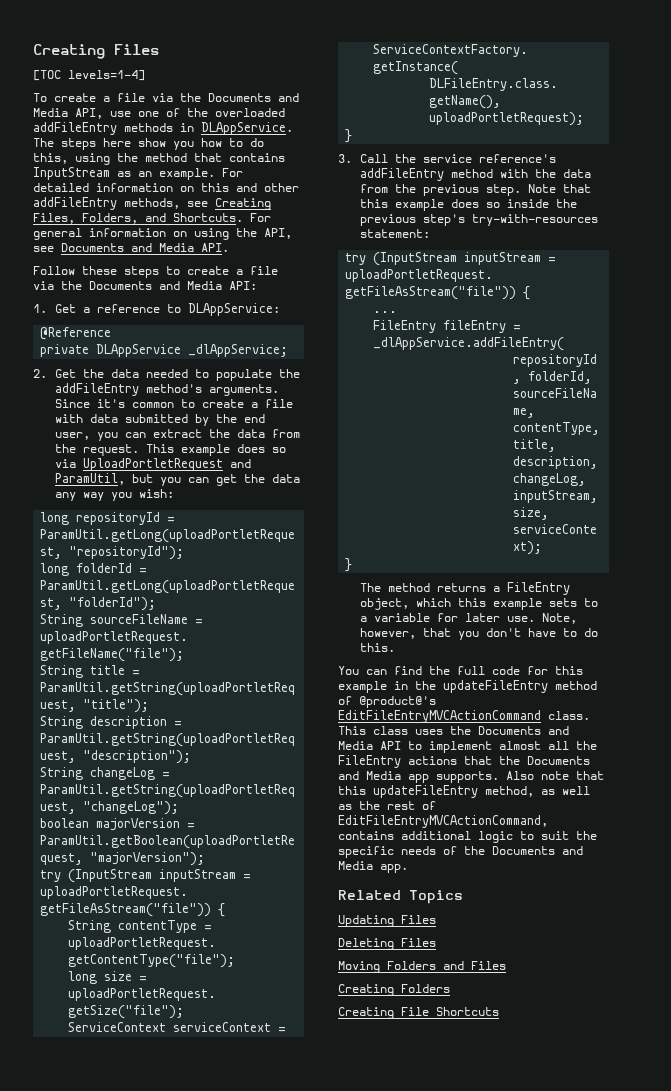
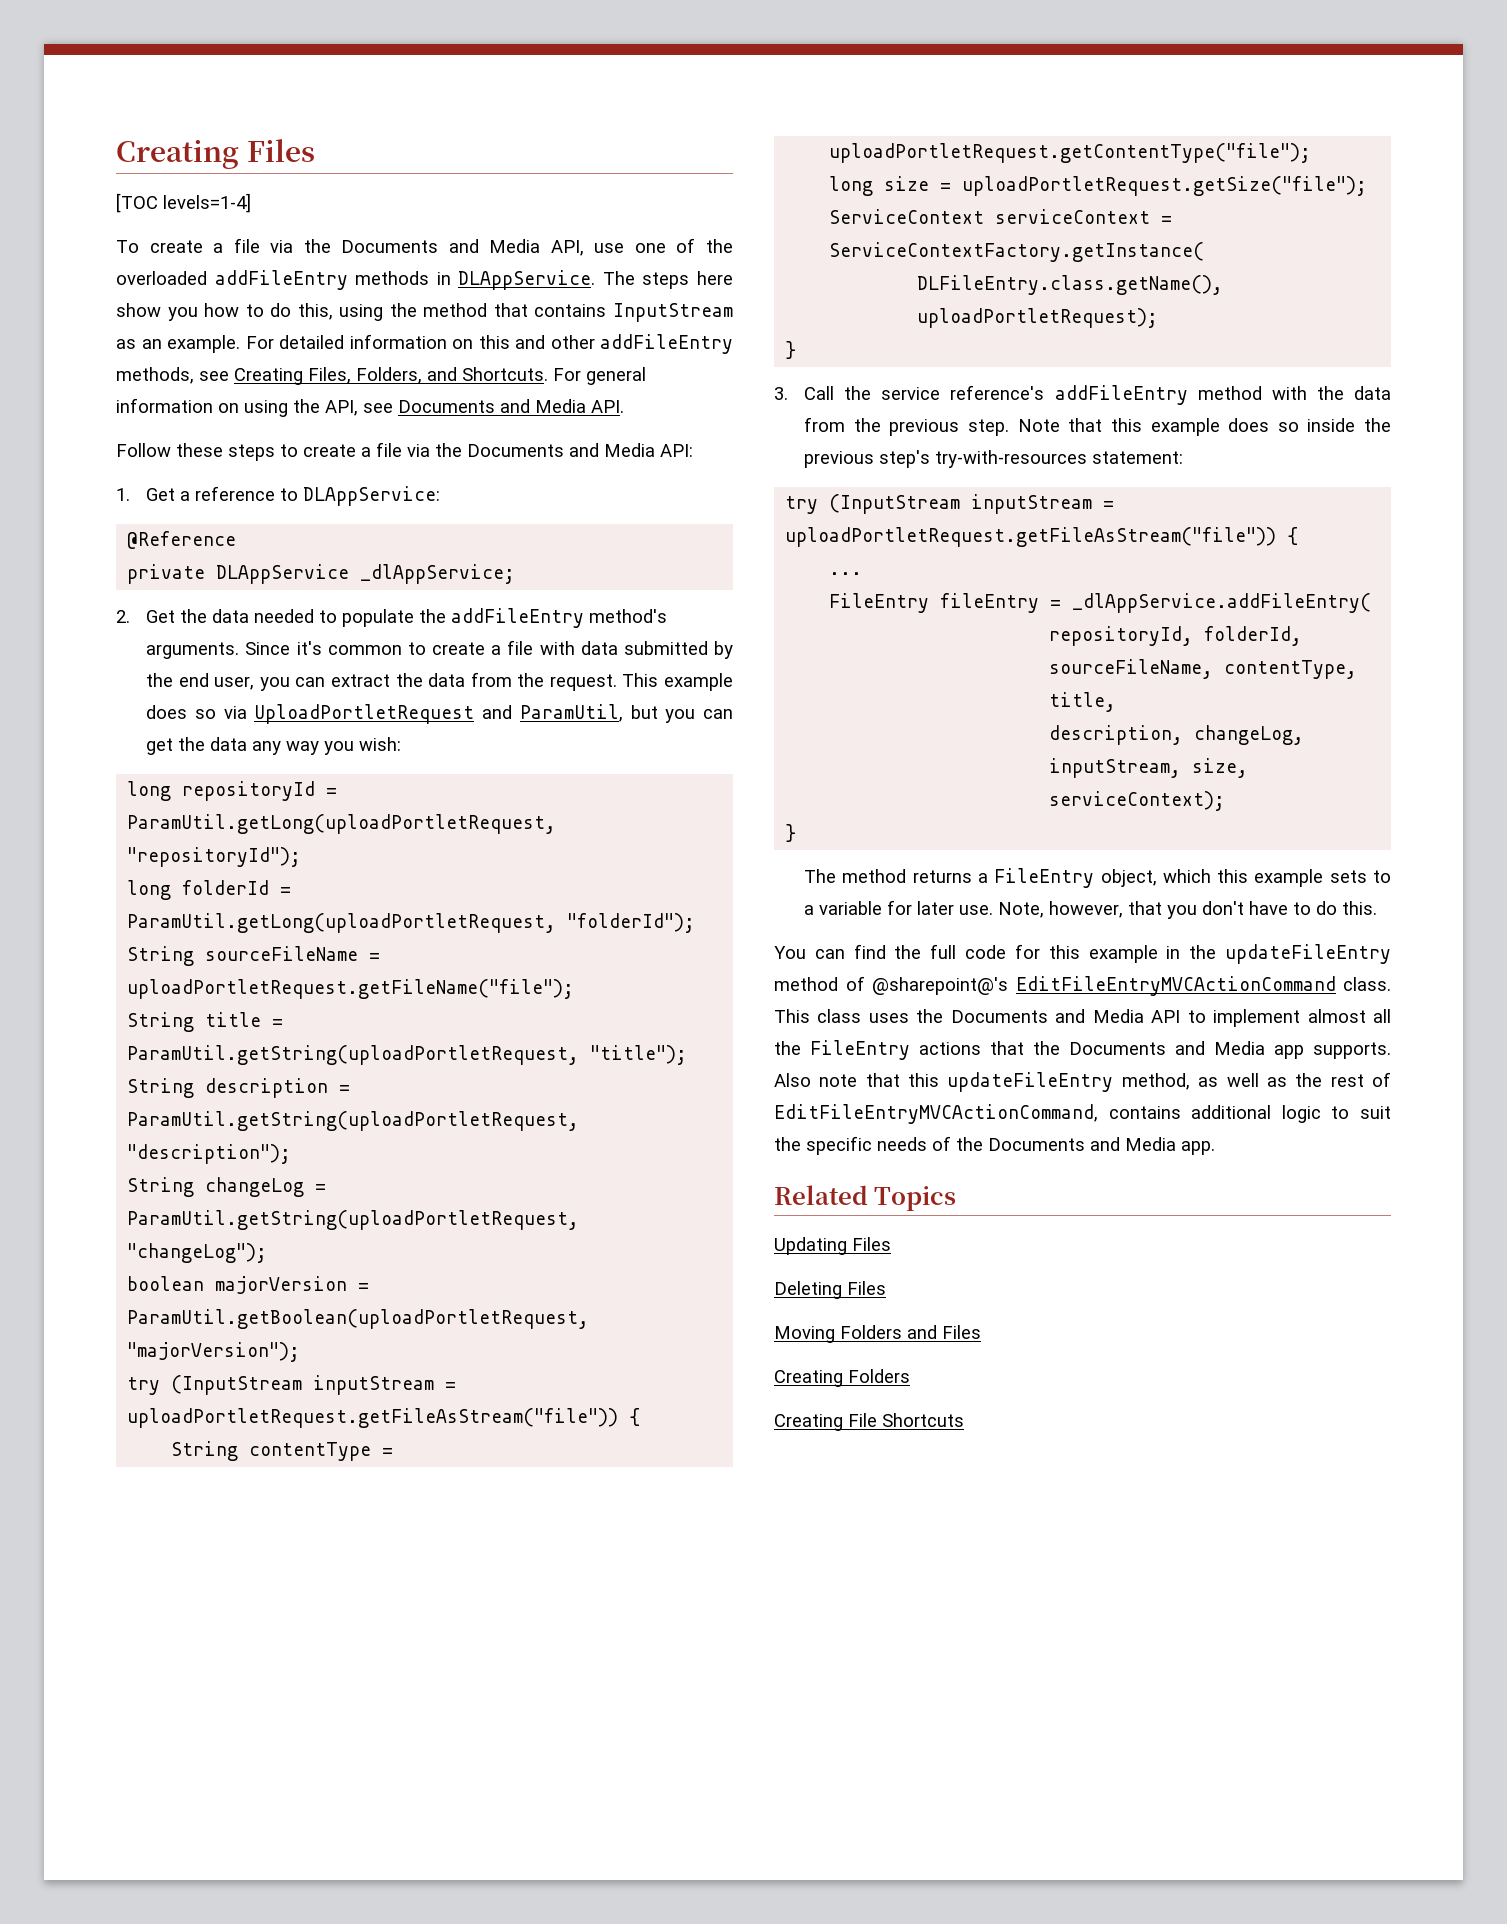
- You can find the full code for this example in the updateFileEntry method of @product@'s EditFileEntryMVCActionCommand class.
+ You can find the full code for this example in the updateFileEntry method of @sharepoint@'s EditFileEntryMVCActionCommand class.

